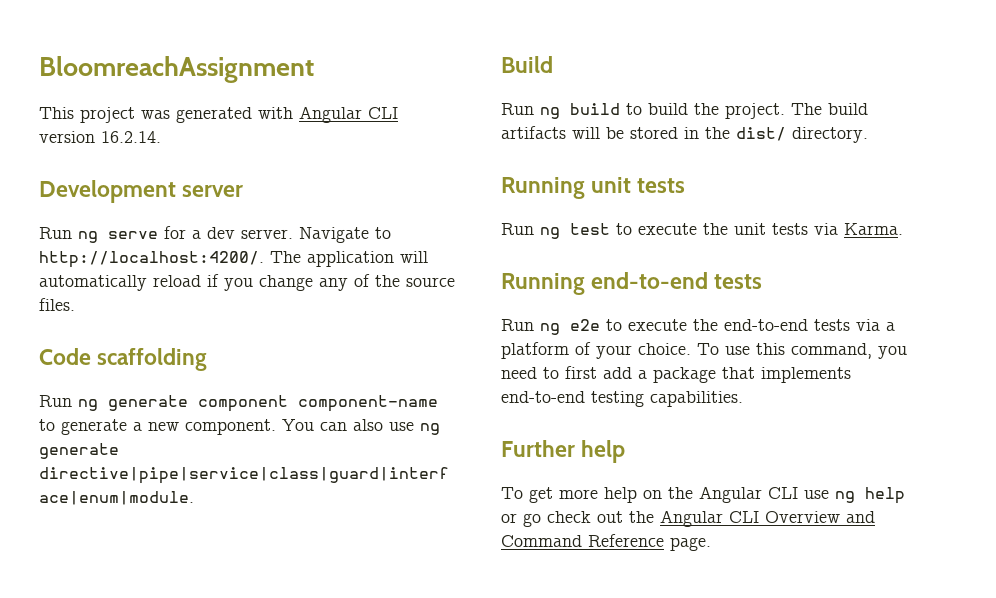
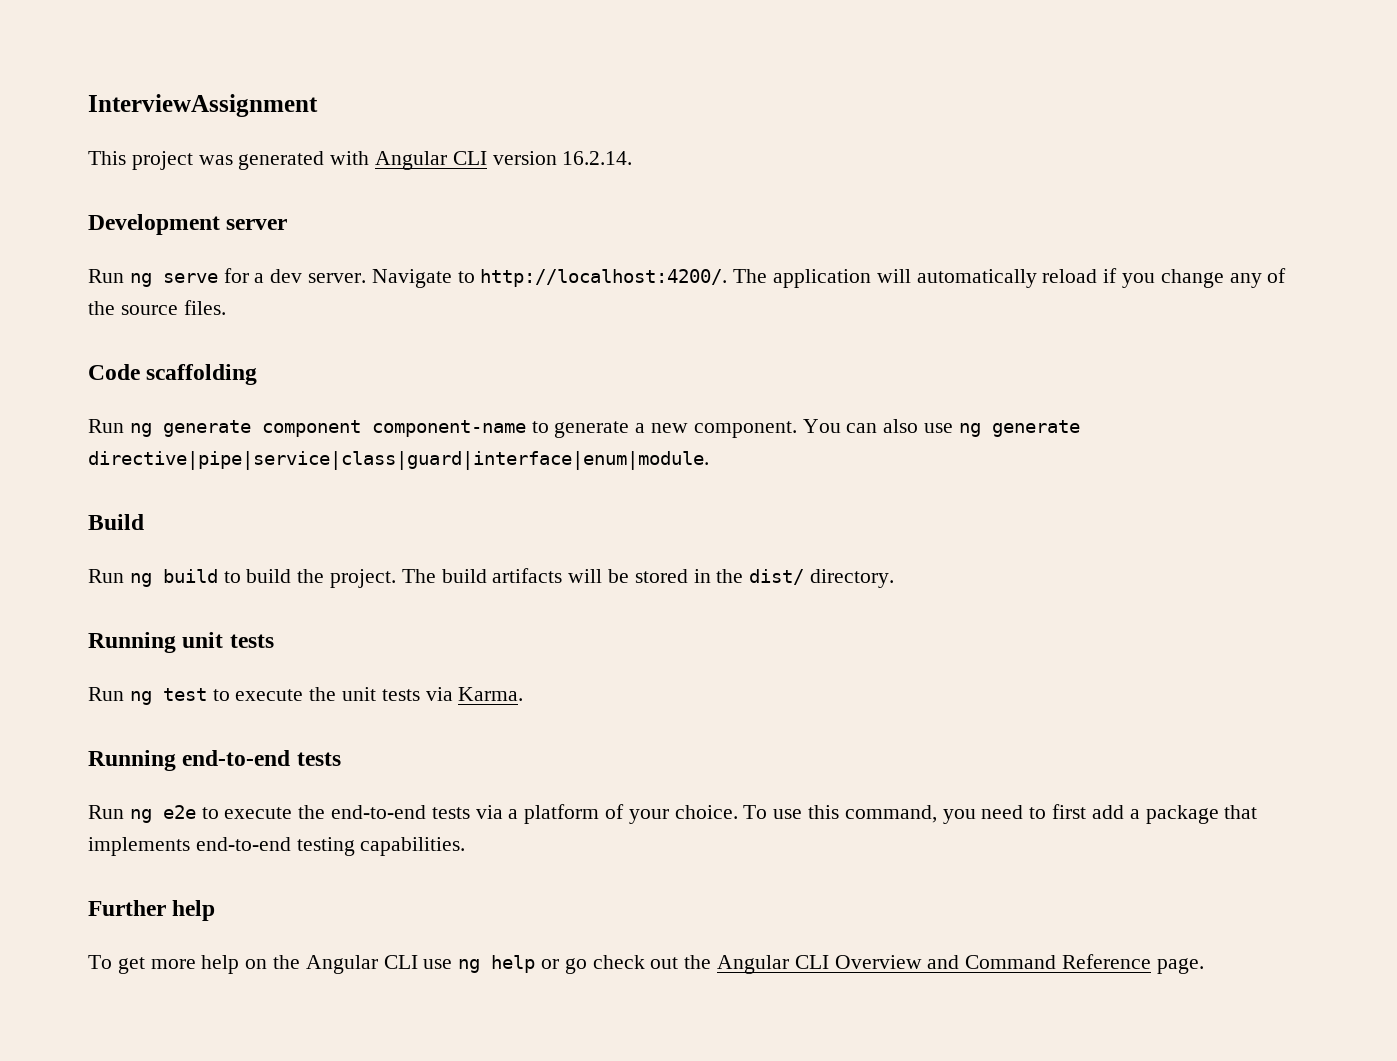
- BloomreachAssignment
+ InterviewAssignment

